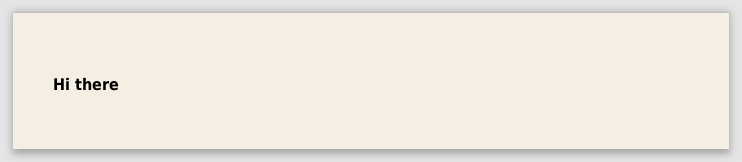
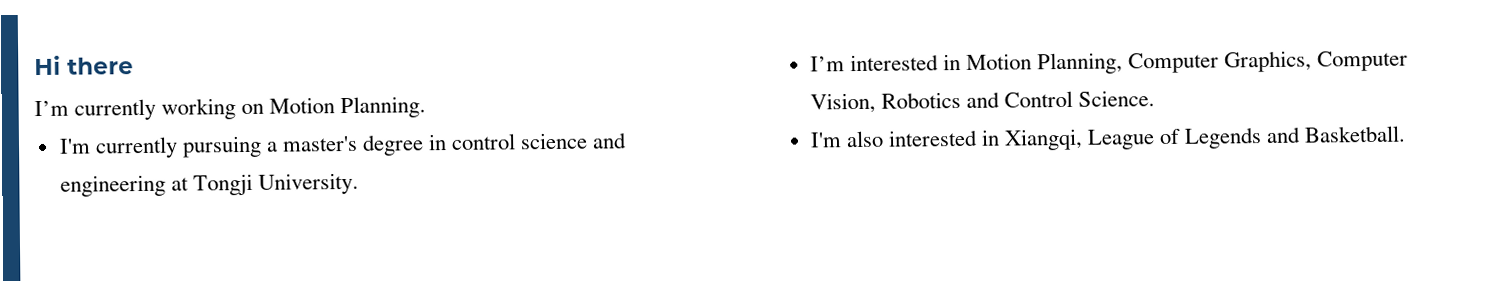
+ I’m currently working on Motion Planning.
+ I'm currently pursuing a master's degree in control science and engineering at Tongji University.
+ I’m interested in Motion Planning, Computer Graphics, Computer Vision, Robotics and Control Science.
+ I'm also interested in Xiangqi, League of Legends and Basketball.

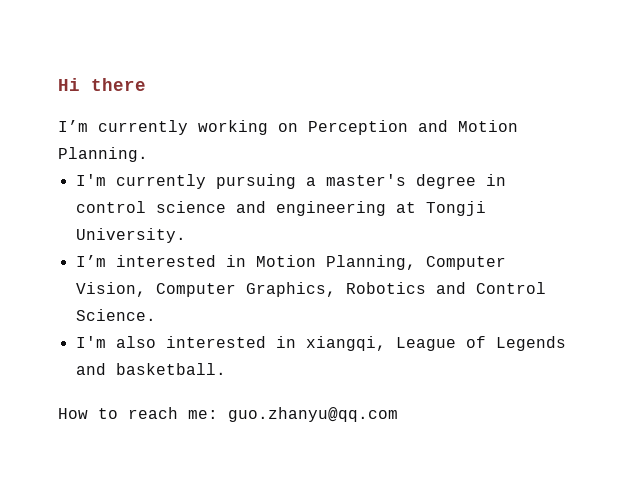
- I’m currently working on Motion Planning.
+ I’m currently working on Perception and Motion Planning.
- I’m interested in Motion Planning, Computer Graphics, Computer Vision, Robotics and Control Science.
+ I’m interested in Motion Planning, Computer Vision, Computer Graphics, Robotics and Control Science.
- I'm also interested in Xiangqi, League of Legends and Basketball.
+ I'm also interested in xiangqi, League of Legends and basketball.
+ How to reach me: guo.zhanyu@qq.com

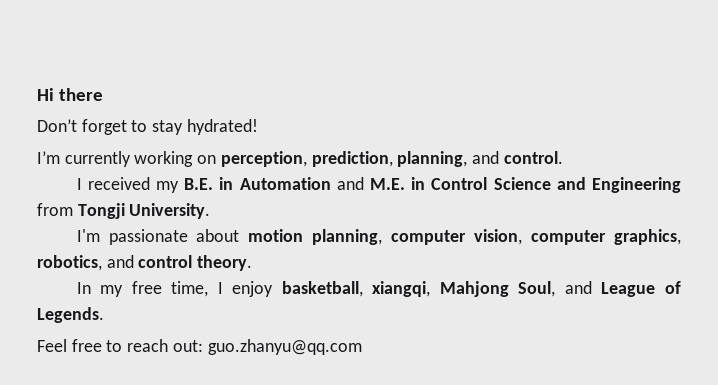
+ Don’t forget to stay hydrated!
- I’m currently working on Perception and Motion Planning.
- I'm currently pursuing a master's degree in control science and engineering at Tongji University.
- I’m interested in Motion Planning, Computer Vision, Computer Graphics, Robotics and Control Science.
- I'm also interested in xiangqi, League of Legends and basketball.
- How to reach me: guo.zhanyu@qq.com
+ I’m currently working on perception, prediction, planning, and control.
+ I received my B.E. in Automation and M.E. in Control Science and Engineering from Tongji University.
+ I'm passionate about motion planning, computer vision, computer graphics, robotics, and control theory.
+ In my free time, I enjoy basketball, xiangqi, Mahjong Soul, and League of Legends.
+ Feel free to reach out: guo.zhanyu@qq.com

